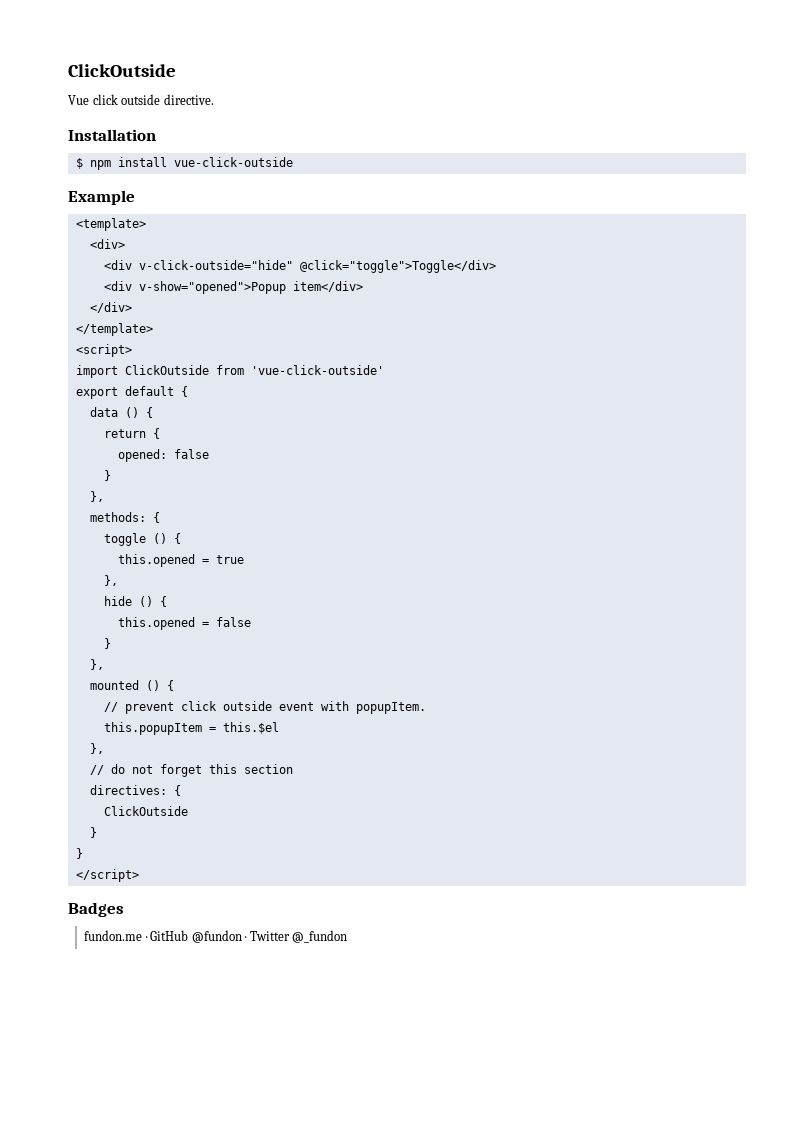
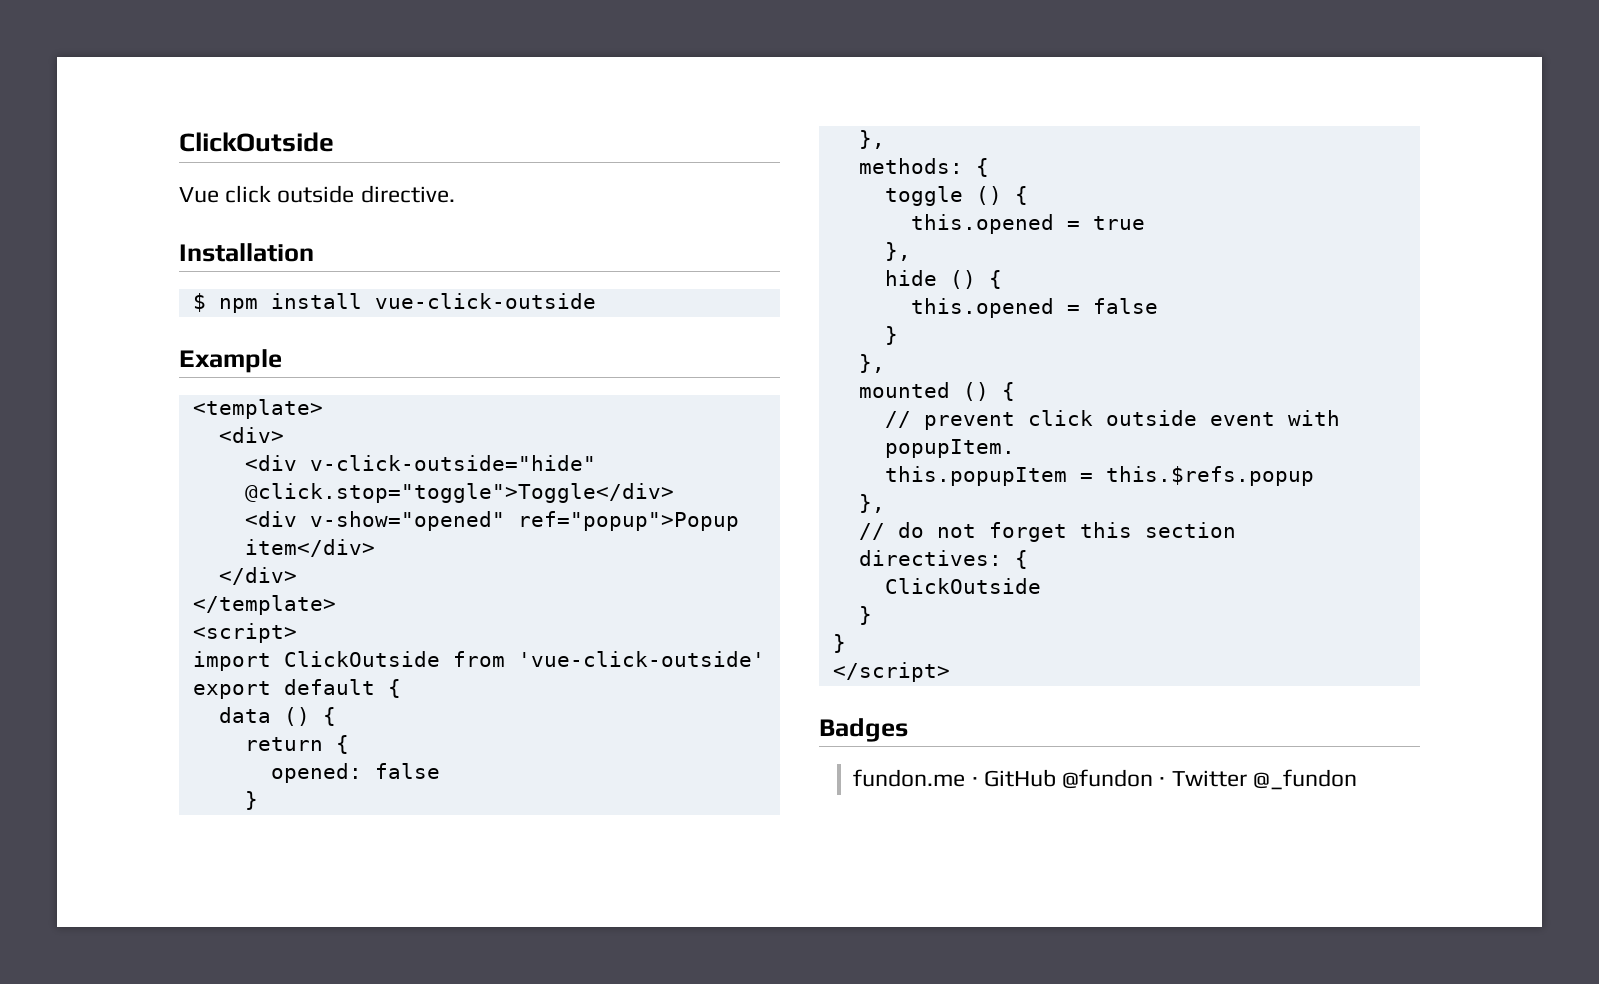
- <div v-click-outside="hide" @click="toggle">Toggle</div>
- <div v-show="opened">Popup item</div>
+ <div v-click-outside="hide" @click.stop="toggle">Toggle</div>
+ <div v-show="opened" ref="popup">Popup item</div>
- this.popupItem = this.$el
+ this.popupItem = this.$refs.popup

